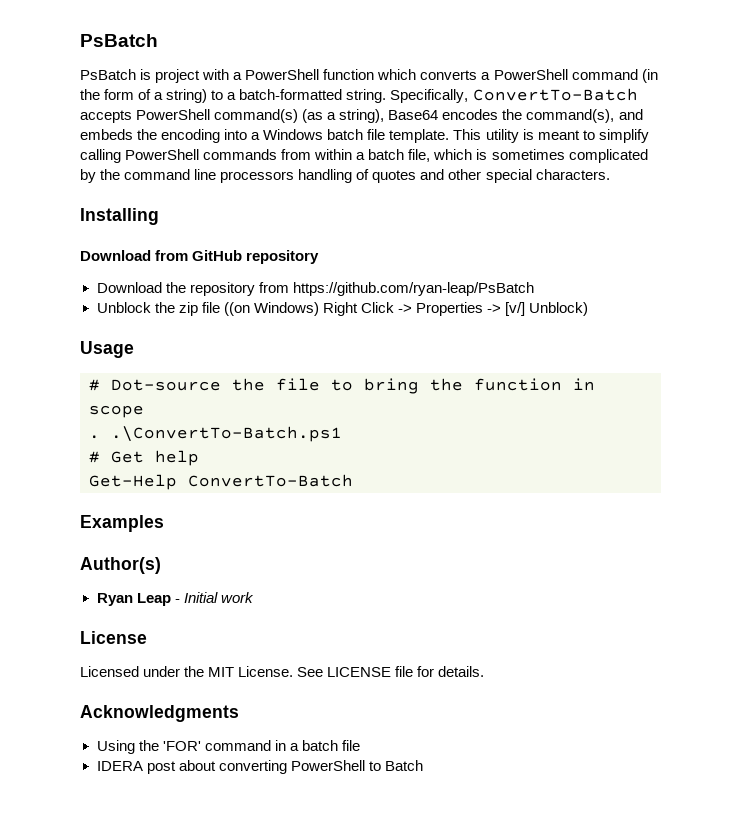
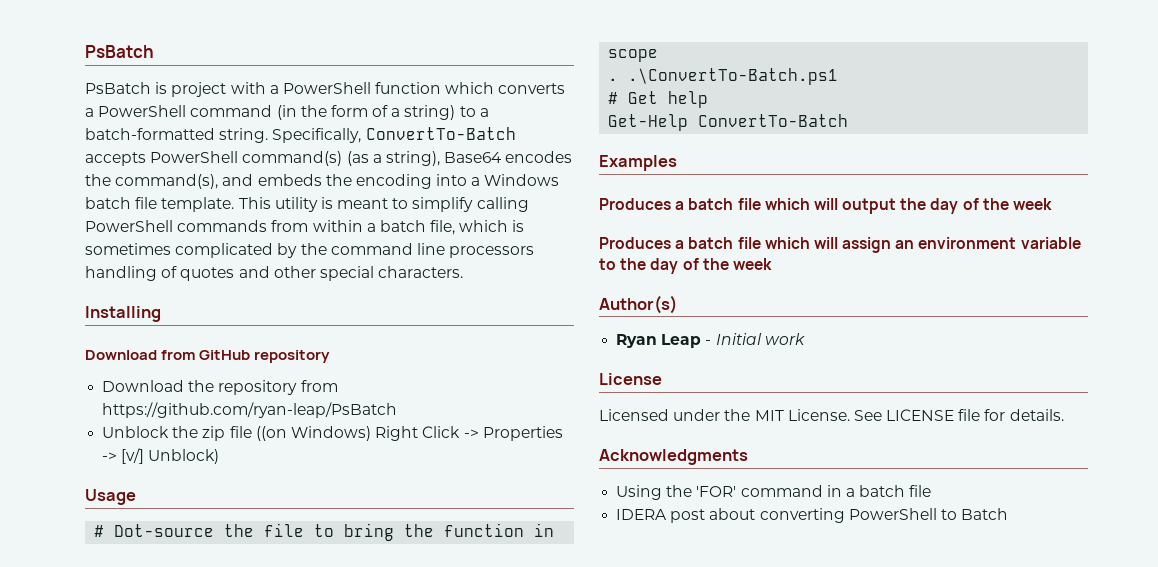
+ Produces a batch file which will output the day of the week
+ Produces a batch file which will assign an environment variable to the day of the week

